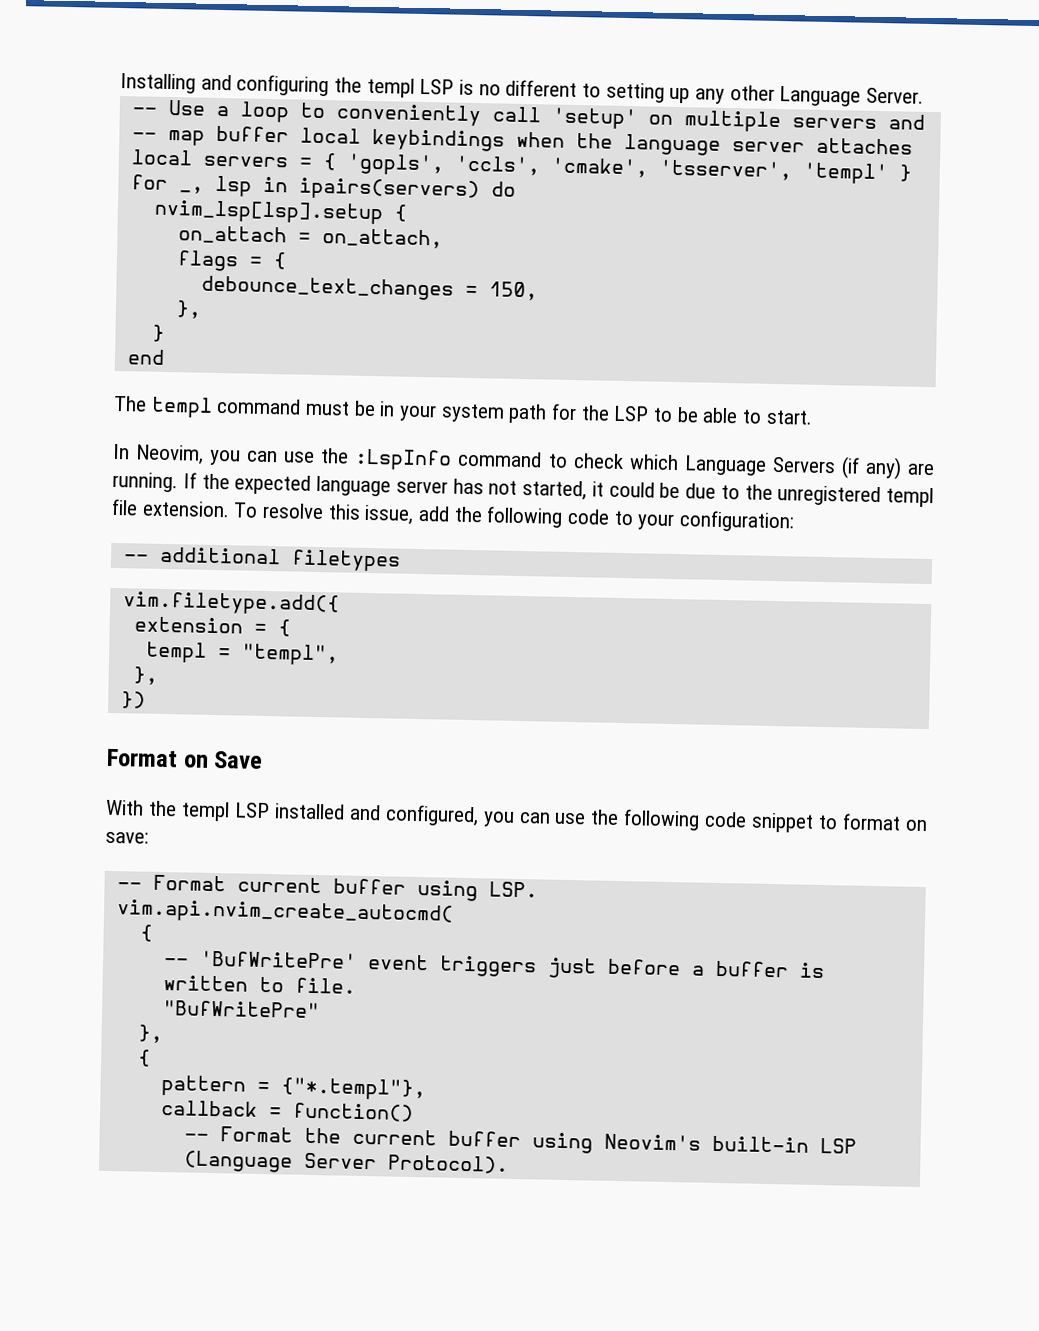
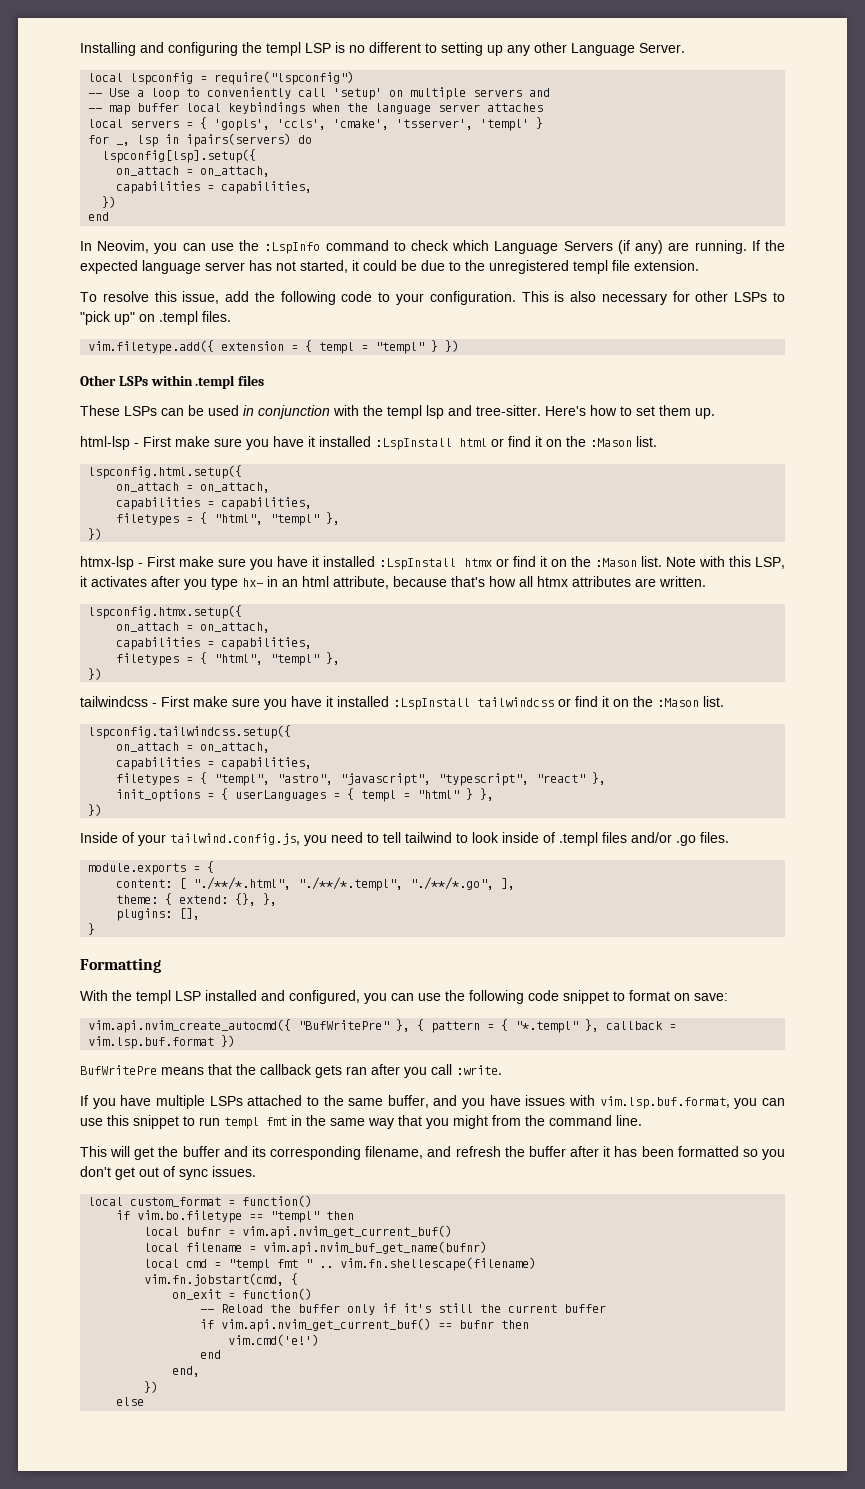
+ local lspconfig = require("lspconfig")
- nvim_lsp[lsp].setup {
+ lspconfig[lsp].setup({
  on_attach = on_attach,
- flags = {
- debounce_text_changes = 150,
- },
- }
+ capabilities = capabilities,
+ })
  end
- The templ command must be in your system path for the LSP to be able to start.
- If the expected language server has not started, it could be due to the unregistered templ file extension. To resolve this issue, add the following code to your configuration:
- -- additional filetypes
+ If the expected language server has not started, it could be due to the unregistered templ file extension.
+ To resolve this issue, add the following code to your configuration. This is also necessary for other LSPs to "pick up" on .templ files.
- vim.filetype.add({
- extension = {
- templ = "templ",
- },
+ vim.filetype.add({ extension = { templ = "templ" } })
+ Other LSPs within .templ files
+ These LSPs can be used in conjunction with the templ lsp and tree-sitter. Here's how to set them up.
+ html-lsp - First make sure you have it installed :LspInstall html or find it on the :Mason list.
+ lspconfig.html.setup({
+ on_attach = on_attach,
+ capabilities = capabilities,
+ filetypes = { "html", "templ" },
  })
- Format on Save
+ htmx-lsp - First make sure you have it installed :LspInstall htmx or find it on the :Mason list. Note with this LSP, it activates after you type hx- in an html attribute, because that's how all htmx attributes are written.
+ lspconfig.htmx.setup({
+ on_attach = on_attach,
+ capabilities = capabilities,
+ filetypes = { "html", "templ" },
+ })
+ tailwindcss - First make sure you have it installed :LspInstall tailwindcss or find it on the :Mason list.
+ lspconfig.tailwindcss.setup({
+ on_attach = on_attach,
+ capabilities = capabilities,
+ filetypes = { "templ", "astro", "javascript", "typescript", "react" },
+ init_options = { userLanguages = { templ = "html" } },
+ })
+ Inside of your tailwind.config.js, you need to tell tailwind to look inside of .templ files and/or .go files.
+ module.exports = {
+ content: [ "./**/*.html", "./**/*.templ", "./**/*.go", ],
+ theme: { extend: {}, },
+ plugins: [],
+ }
+ Formatting
- -- Format current buffer using LSP.
- vim.api.nvim_create_autocmd(
- {
- -- 'BufWritePre' event triggers just before a buffer is written to file.
- "BufWritePre"
- },
- {
- pattern = {"*.templ"},
- callback = function()
- -- Format the current buffer using Neovim's built-in LSP (Language Server Protocol).
+ vim.api.nvim_create_autocmd({ "BufWritePre" }, { pattern = { "*.templ" }, callback = vim.lsp.buf.format })
+ BufWritePre means that the callback gets ran after you call :write.
+ If you have multiple LSPs attached to the same buffer, and you have issues with vim.lsp.buf.format, you can use this snippet to run templ fmt in the same way that you might from the command line.
+ This will get the buffer and its corresponding filename, and refresh the buffer after it has been formatted so you don't get out of sync issues.
+ local custom_format = function()
+ if vim.bo.filetype == "templ" then
+ local bufnr = vim.api.nvim_get_current_buf()
+ local filename = vim.api.nvim_buf_get_name(bufnr)
+ local cmd = "templ fmt " .. vim.fn.shellescape(filename)
+ vim.fn.jobstart(cmd, {
+ on_exit = function()
+ -- Reload the buffer only if it's still the current buffer
+ if vim.api.nvim_get_current_buf() == bufnr then
+ vim.cmd('e!')
+ end
+ end,
+ })
+ else

